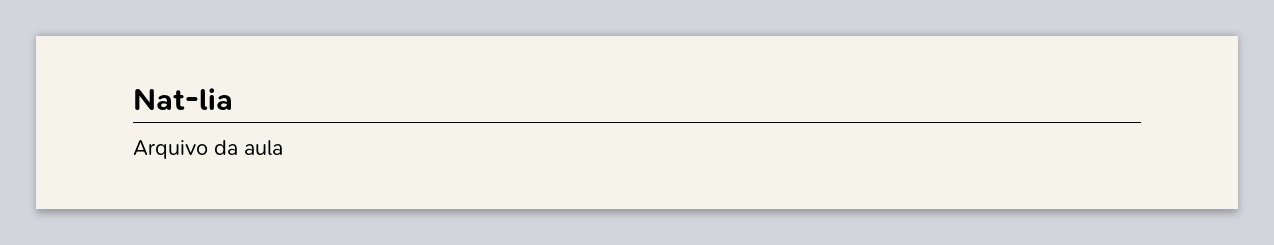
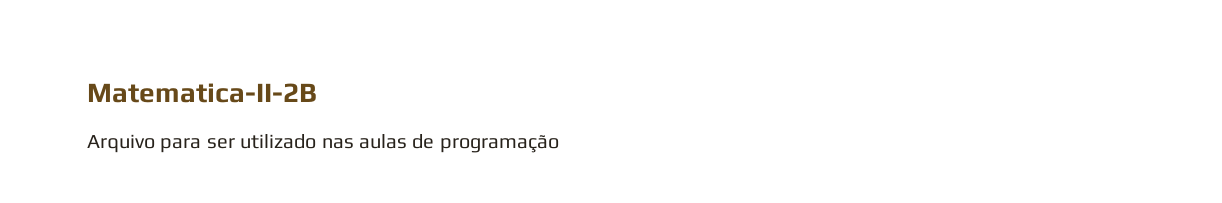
- Nat-lia
+ Matematica-II-2B
- Arquivo da aula
+ Arquivo para ser utilizado nas aulas de programação

